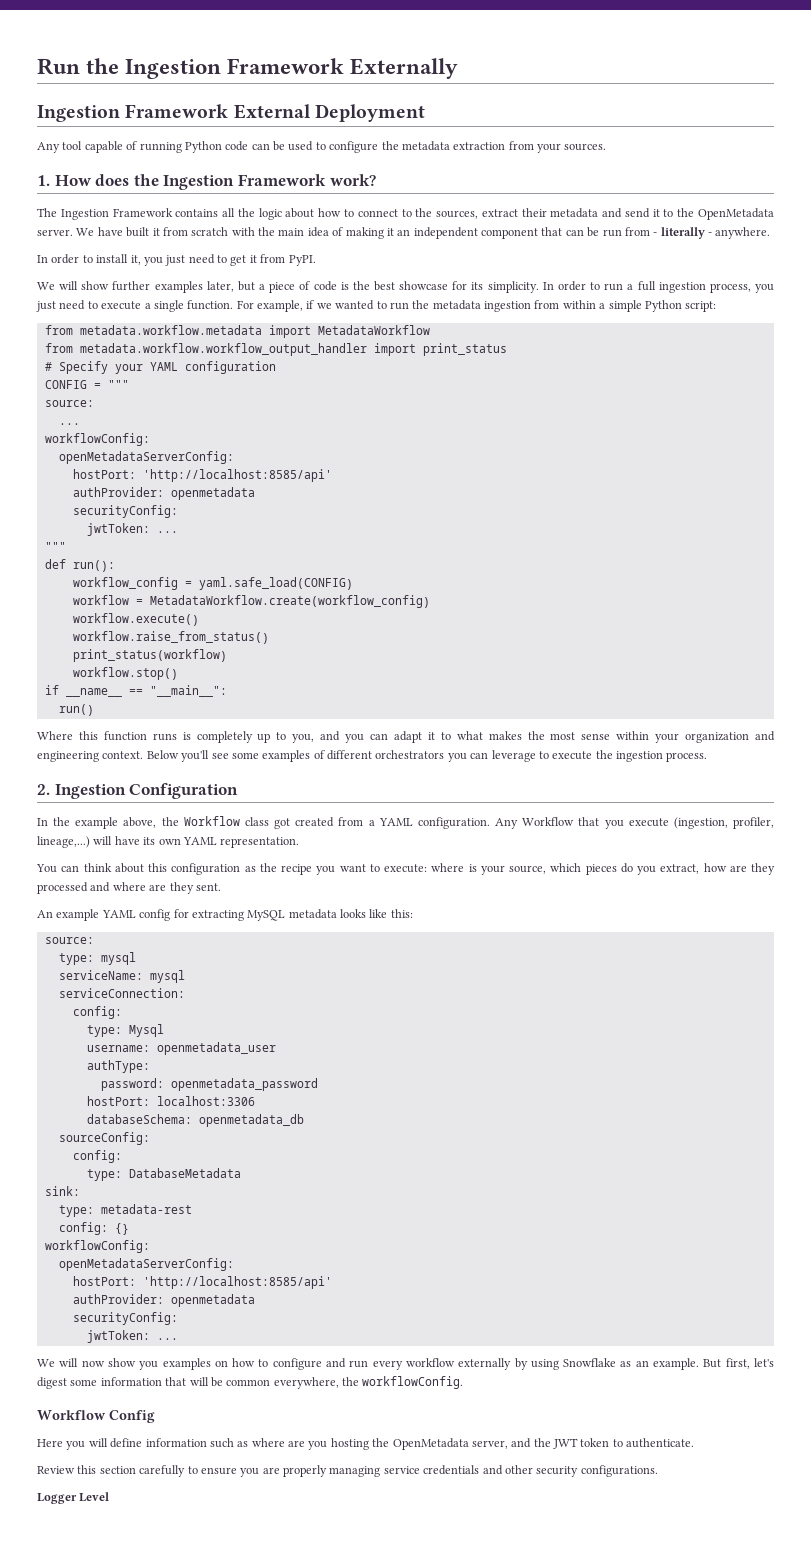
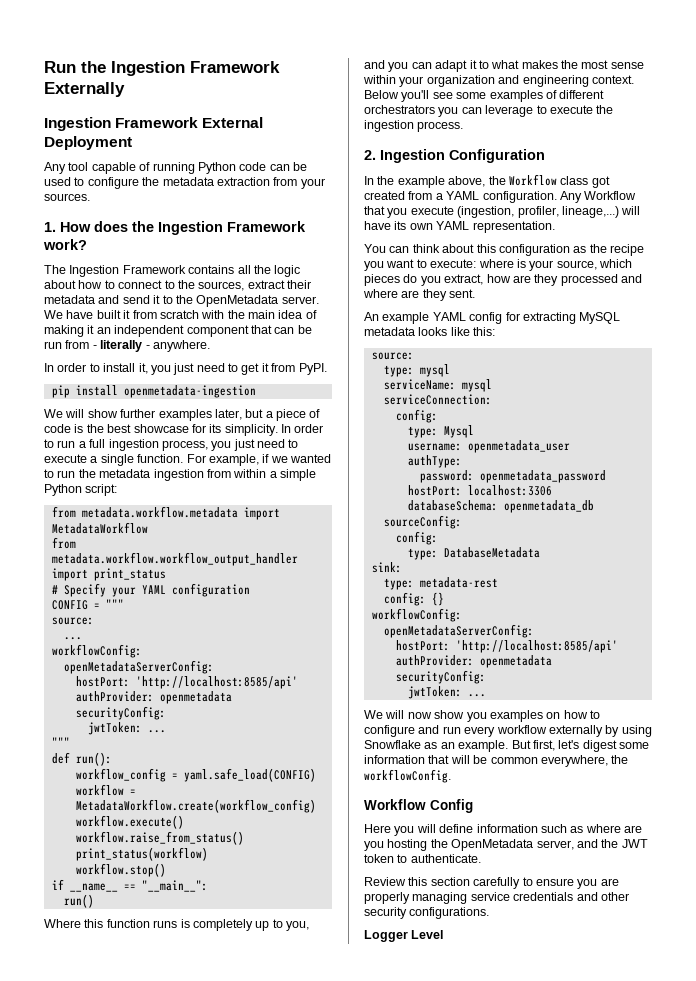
+ pip install openmetadata-ingestion

